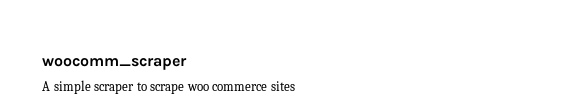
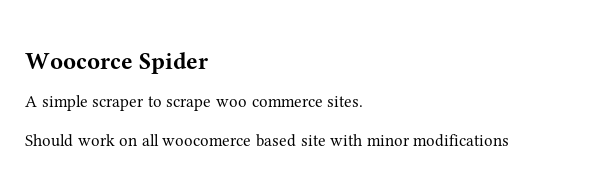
- woocomm_scraper
+ Woocorce Spider
- A simple scraper to scrape woo commerce sites
+ A simple scraper to scrape woo commerce sites.
+ Should work on all woocomerce based site with minor modifications

